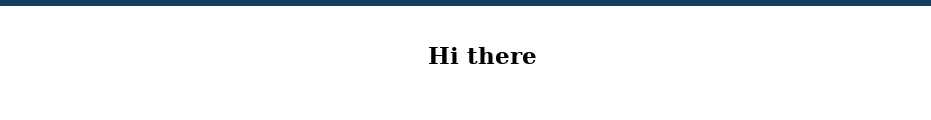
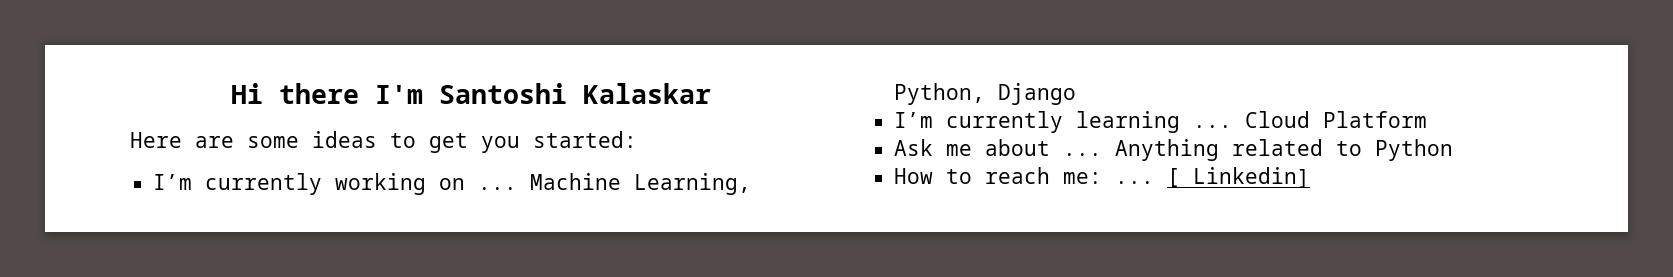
- Hi there
+ Hi there I'm Santoshi Kalaskar
+ Here are some ideas to get you started:
+ I’m currently working on ... Machine Learning, Python, Django
+ I’m currently learning ... Cloud Platform
+ Ask me about ... Anything related to Python
+ How to reach me: ... [ Linkedin]

